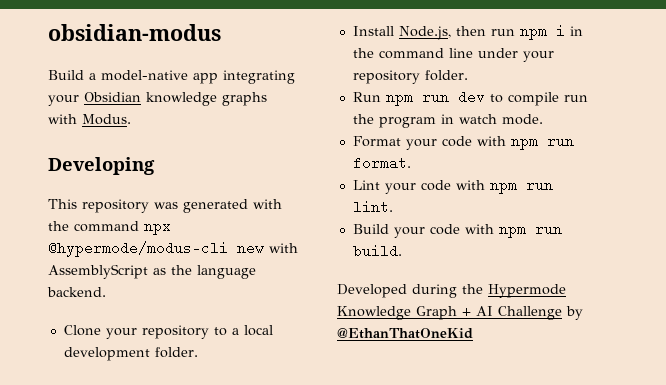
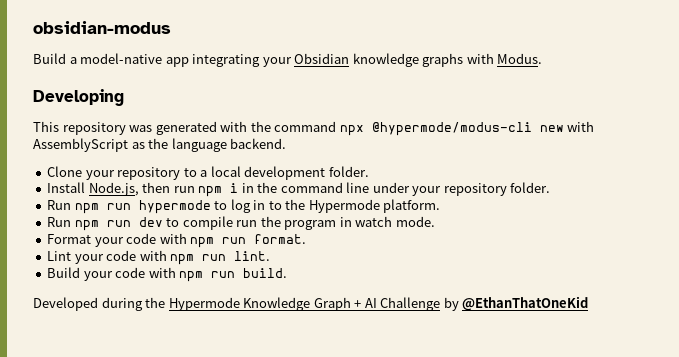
+ Run npm run hypermode to log in to the Hypermode platform.

